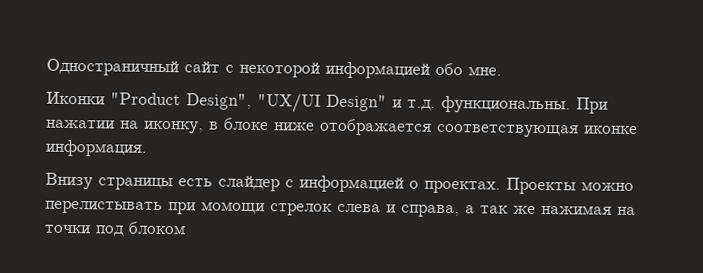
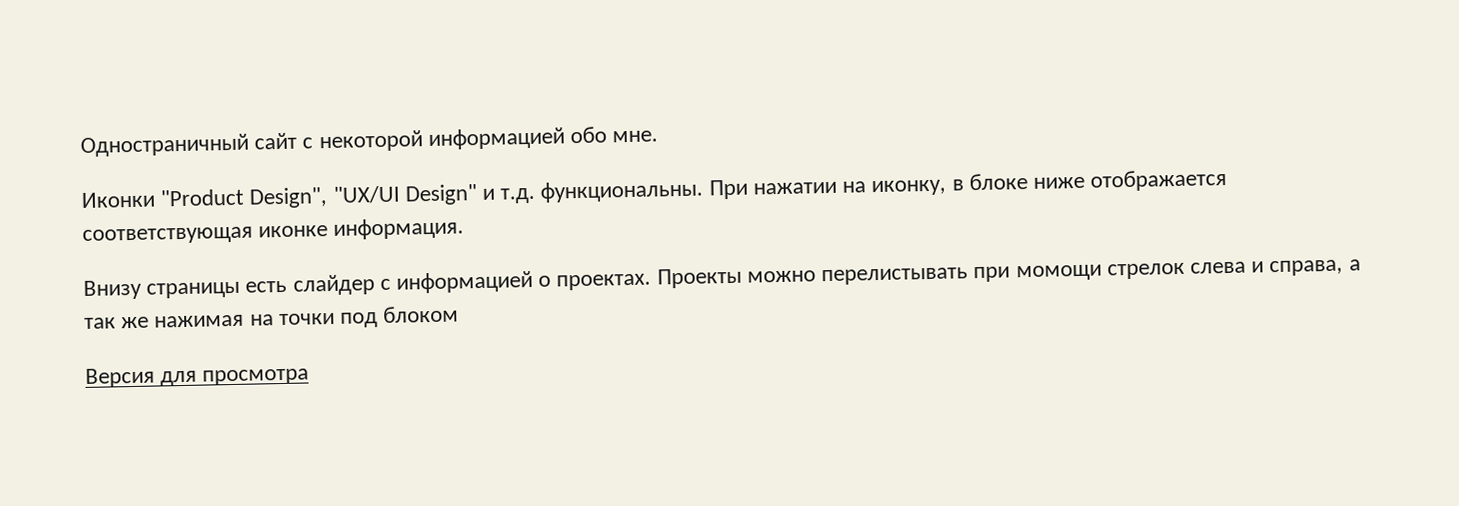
+ Версия для просмотра

